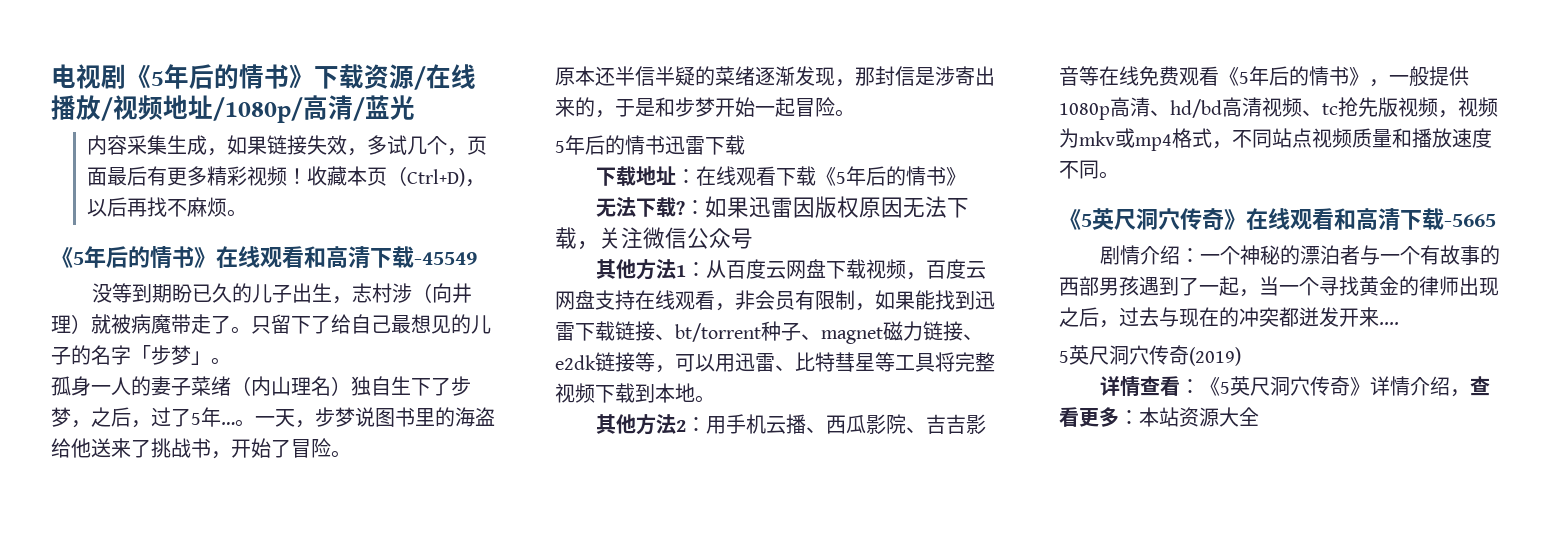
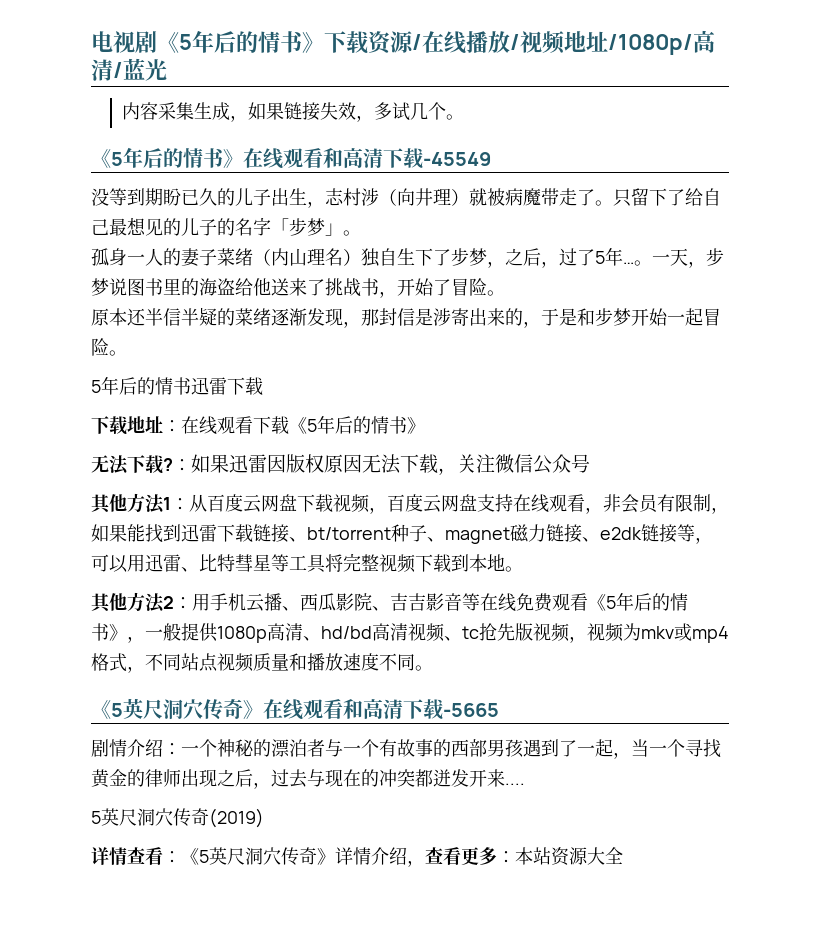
- 内容采集生成，如果链接失效，多试几个，页面最后有更多精彩视频！收藏本页（Ctrl+D)，以后再找不麻烦。
+ 内容采集生成，如果链接失效，多试几个。

